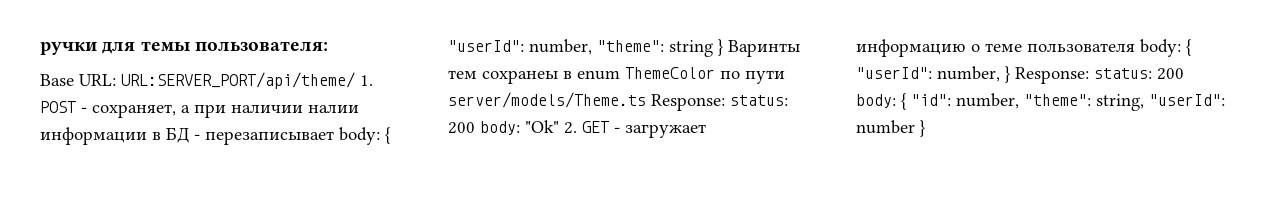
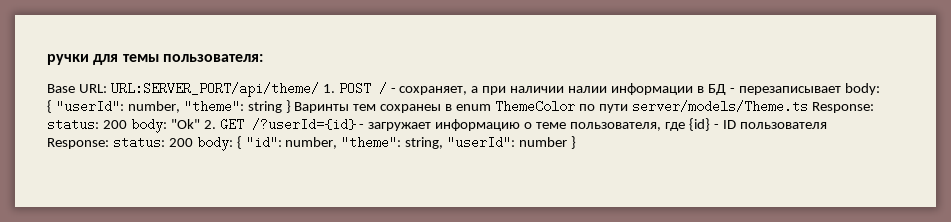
- Base URL: URL:SERVER_PORT/api/theme/ 1. POST - сохраняет, а при наличии налии информации в БД - перезаписывает body: { "userId": number, "theme": string } Варинты тем сохранеы в enum ThemeColor по пути server/models/Theme.ts Response: status: 200 body: "Ok" 2. GET - загружает информацию о теме пользователя body: { "userId": number, } Response: status: 200 body: { "id": number, "theme": string, "userId": number }
+ Base URL: URL:SERVER_PORT/api/theme/ 1. POST / - сохраняет, а при наличии налии информации в БД - перезаписывает body: { "userId": number, "theme": string } Варинты тем сохранеы в enum ThemeColor по пути server/models/Theme.ts Response: status: 200 body: "Ok" 2. GET /?userId={id} - загружает информацию о теме пользователя, где {id} - ID пользователя Response: status: 200 body: { "id": number, "theme": string, "userId": number }

